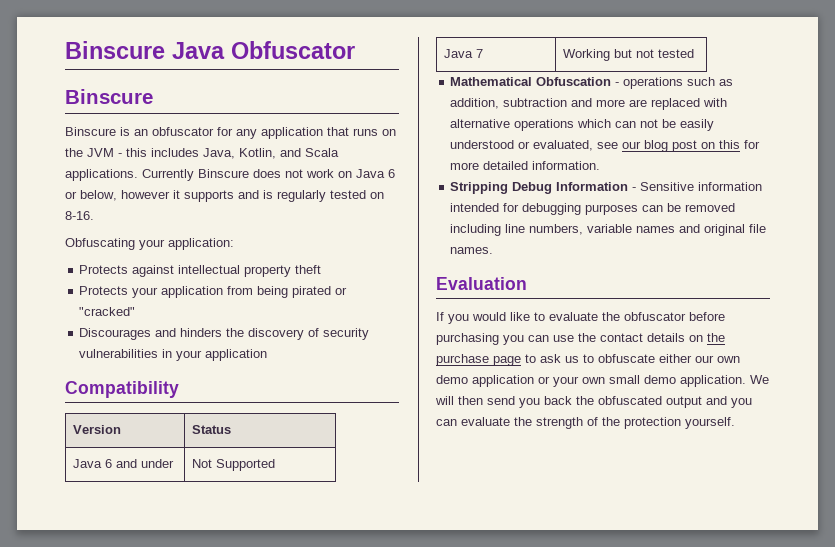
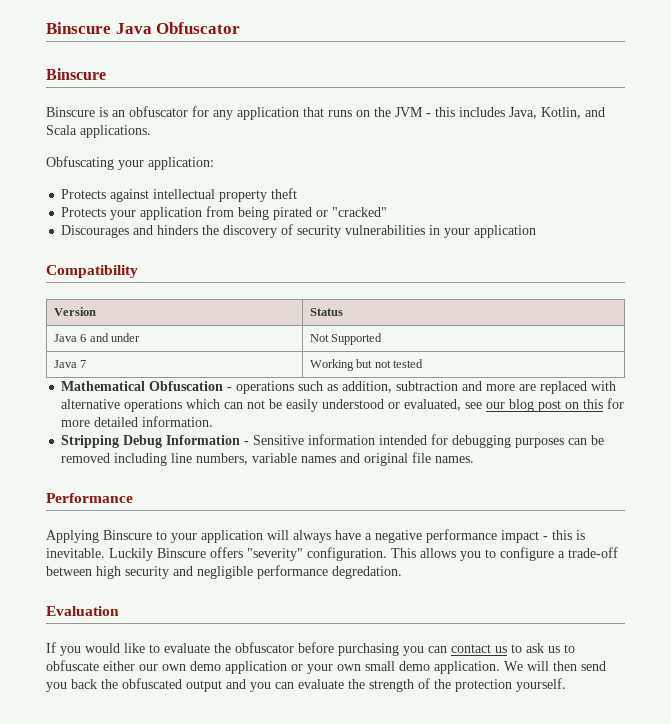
- Currently Binscure does not work on Java 6 or below, however it supports and is regularly tested on 8-16.
+ Performance
+ Applying Binscure to your application will always have a negative performance impact - this is inevitable. Luckily Binscure offers "severity" configuration. This allows you to configure a trade-off between high security and negligible performance degredation.
- If you would like to evaluate the obfuscator before purchasing you can use the contact details on the purchase page to ask us to obfuscate either our own demo application or your own small demo application.
+ If you would like to evaluate the obfuscator before purchasing you can contact us to ask us to obfuscate either our own demo application or your own small demo application.

